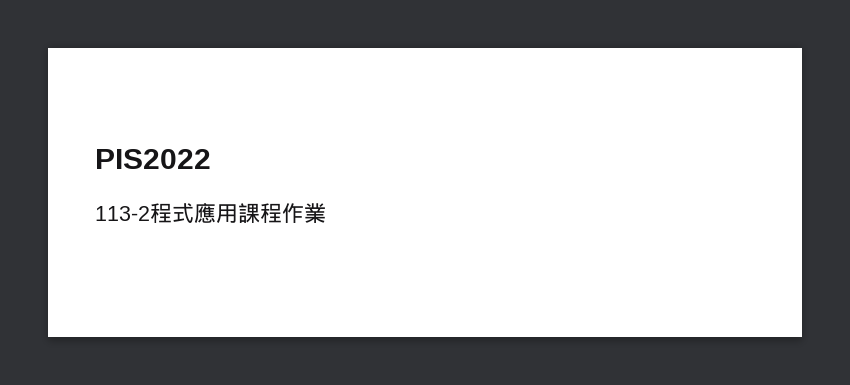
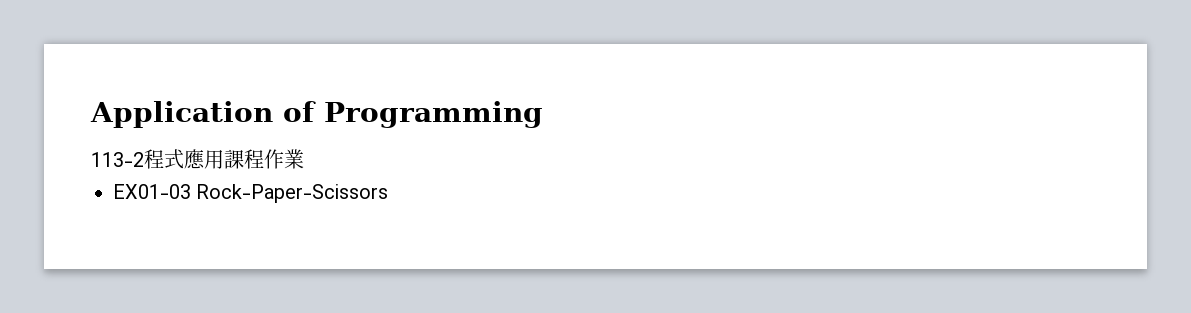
- PIS2022
+ Application of Programming
+ EX01-03 Rock-Paper-Scissors

